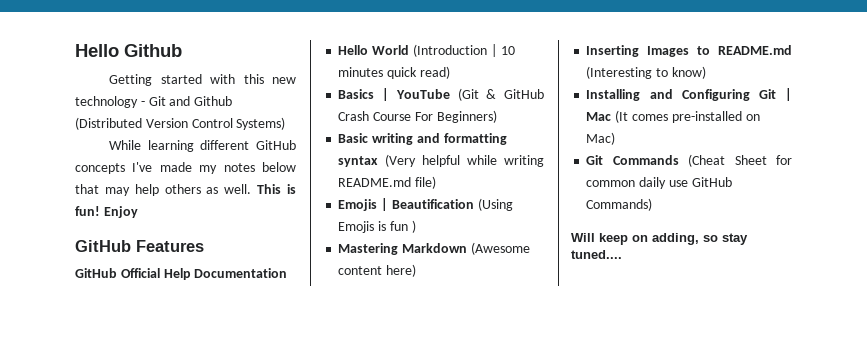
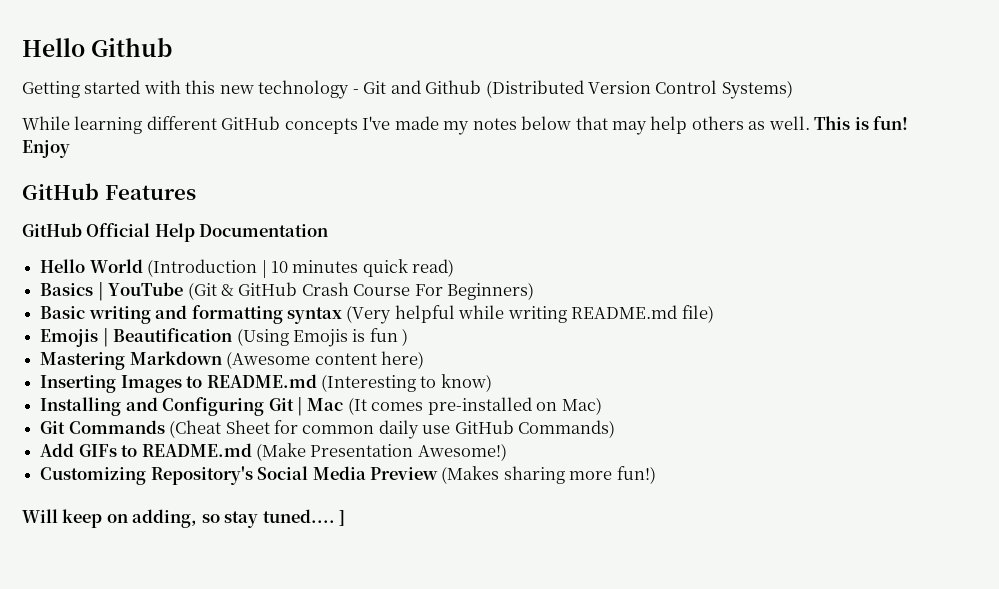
+ Add GIFs to README.md (Make Presentation Awesome!)
+ Customizing Repository's Social Media Preview (Makes sharing more fun!)
- Will keep on adding, so stay tuned....
+ Will keep on adding, so stay tuned.... ]

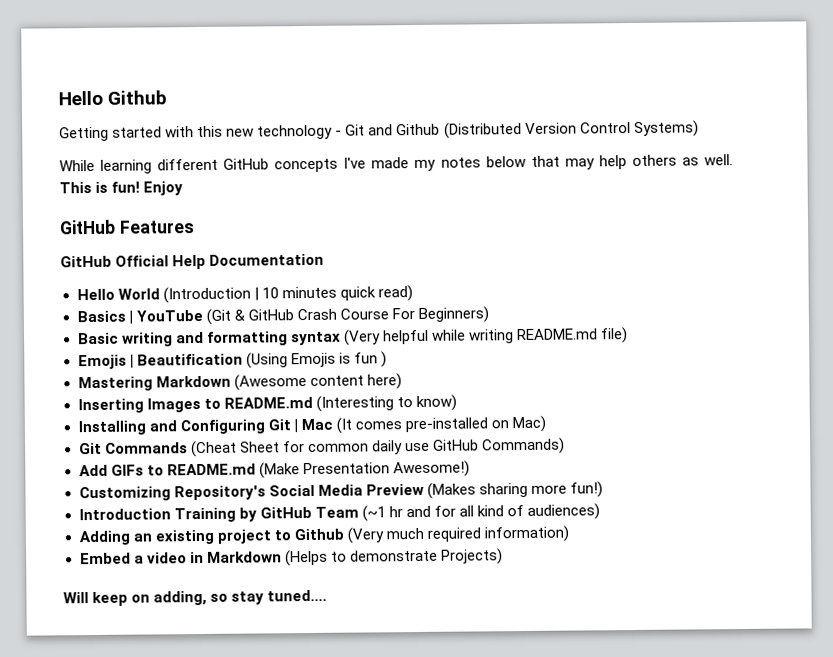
+ Introduction Training by GitHub Team (~1 hr and for all kind of audiences)
+ Adding an existing project to Github (Very much required information)
+ Embed a video in Markdown (Helps to demonstrate Projects)
- Will keep on adding, so stay tuned.... ]
+ Will keep on adding, so stay tuned....

